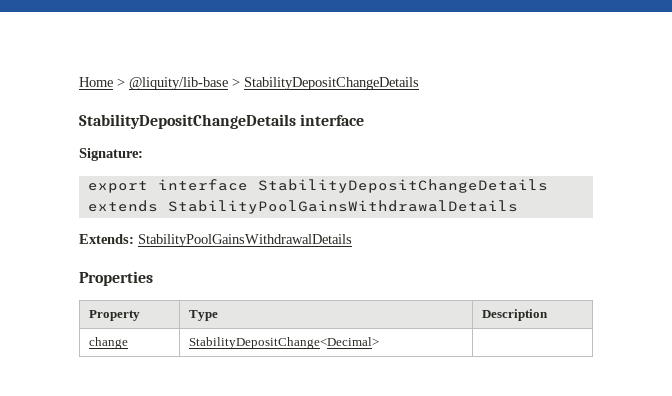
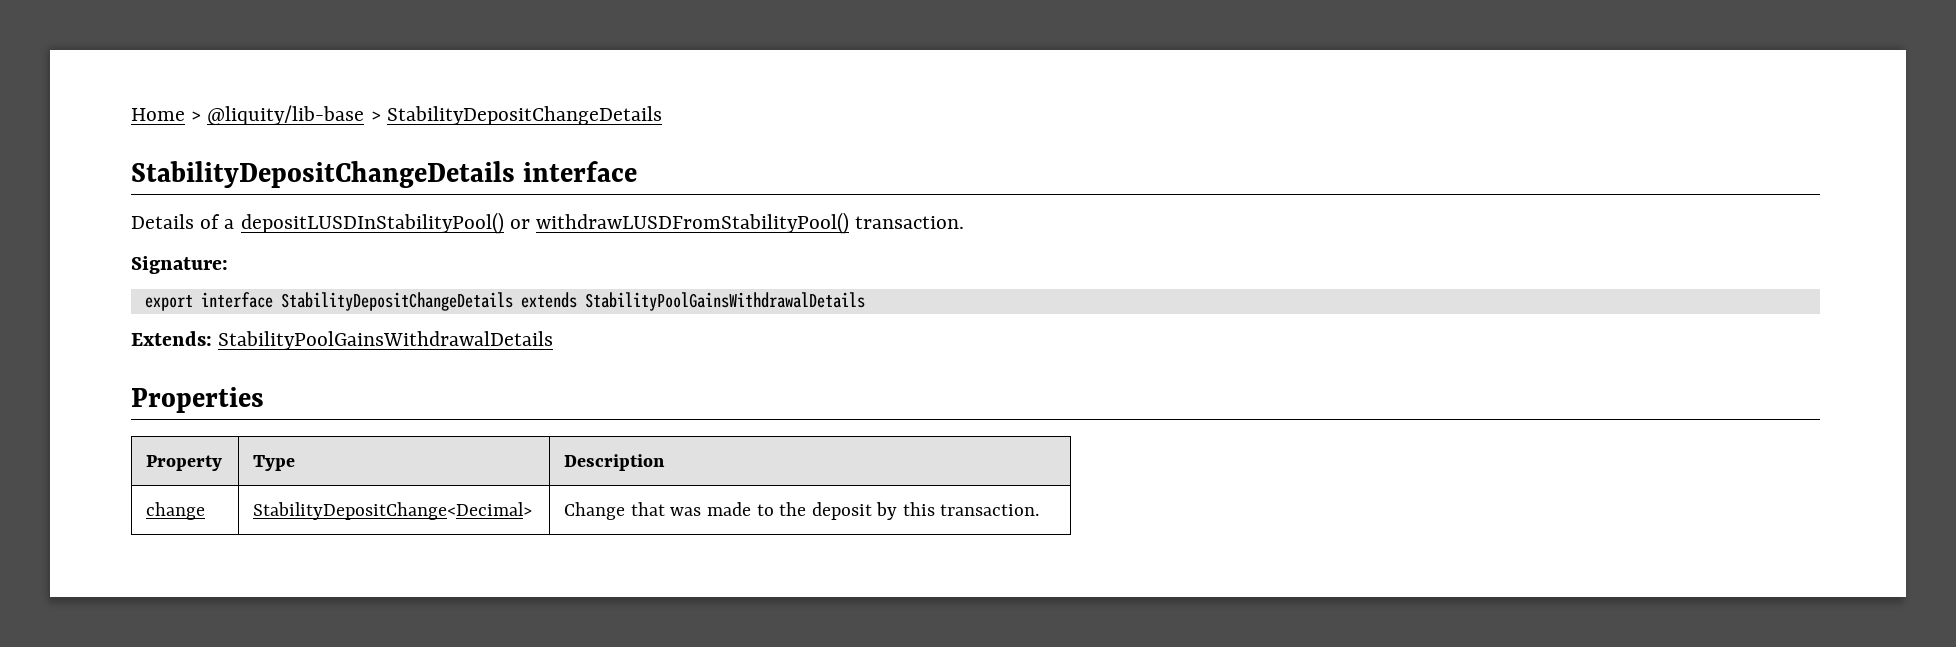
+ Details of a depositLUSDInStabilityPool() or withdrawLUSDFromStabilityPool() transaction.
- change | StabilityDepositChange<Decimal> |
+ change | StabilityDepositChange<Decimal> | Change that was made to the deposit by this transaction.

